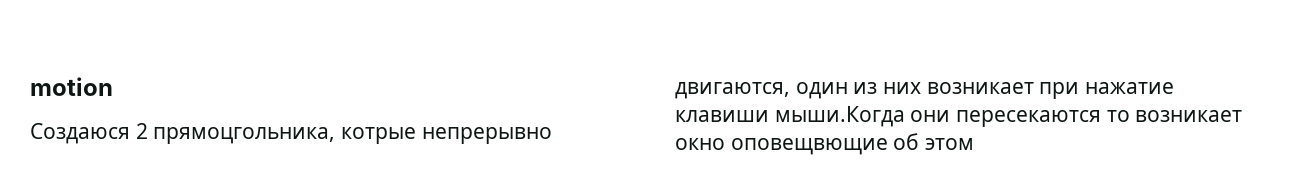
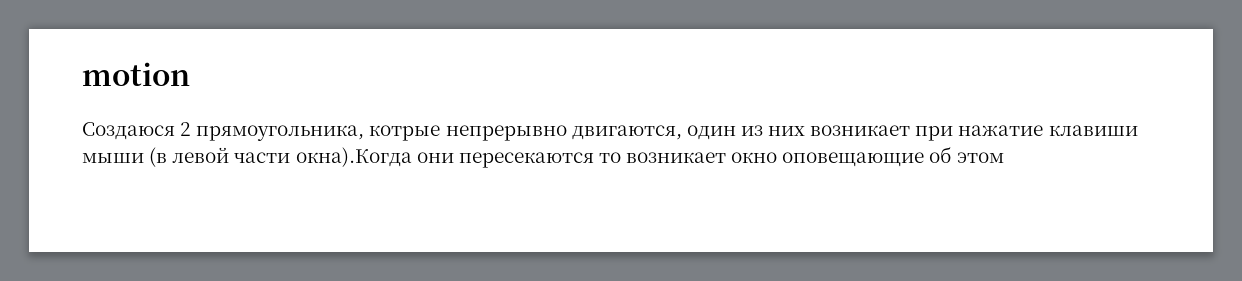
- Создаюся 2 прямоцгольника, котрые непрерывно двигаются, один из них возникает при нажатие клавиши мыши.Когда они пересекаются то возникает окно оповещвющие об этом
+ Создаюся 2 прямоугольника, котрые непрерывно двигаются, один из них возникает при нажатие клавиши мыши (в левой части окна).Когда они пересекаются то возникает окно оповещающие об этом

